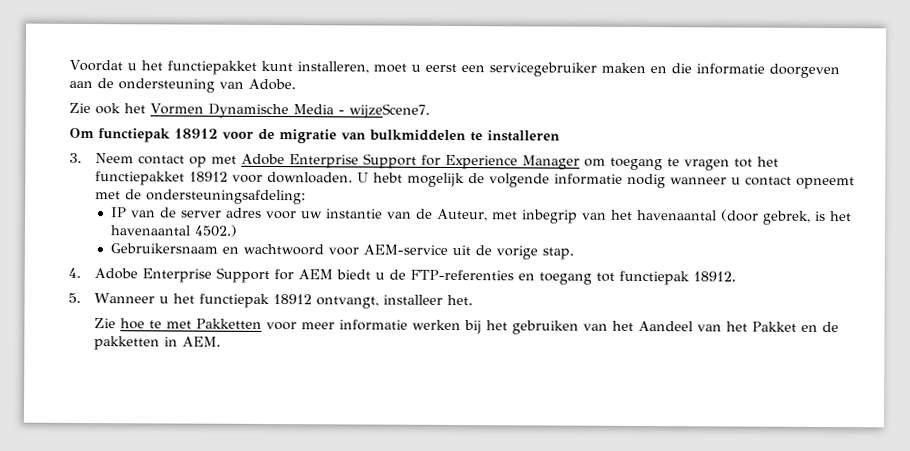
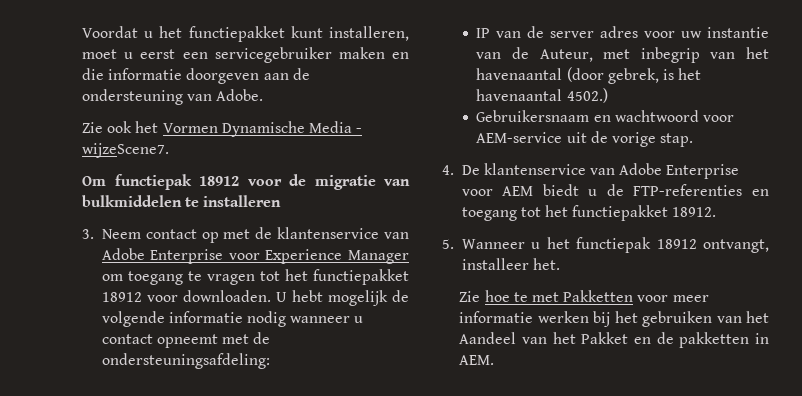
- 3. Neem contact op met Adobe Enterprise Support for Experience Manager om toegang te vragen tot het functiepakket 18912 voor downloaden.
+ 3. Neem contact op met de klantenservice van Adobe Enterprise voor Experience Manager om toegang te vragen tot het functiepakket 18912 voor downloaden.
- 4. Adobe Enterprise Support for AEM biedt u de FTP-referenties en toegang tot functiepak 18912.
+ 4. De klantenservice van Adobe Enterprise voor AEM biedt u de FTP-referenties en toegang tot het functiepakket 18912.

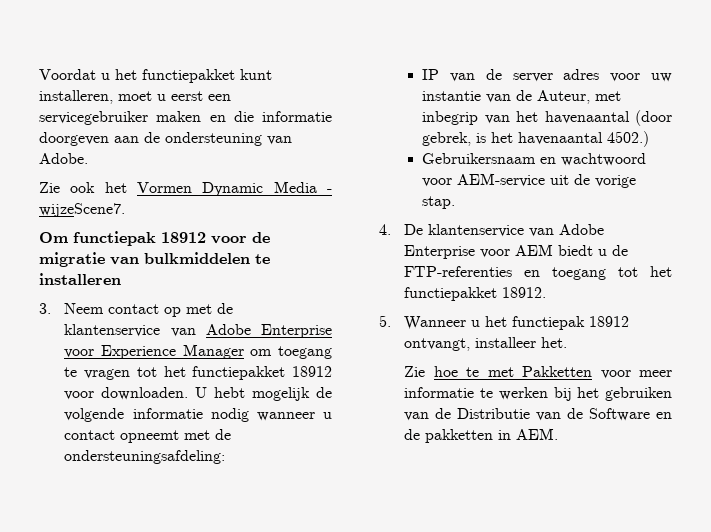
- Zie ook het Vormen Dynamische Media - wijzeScene7.
+ Zie ook het Vormen Dynamic Media - wijzeScene7.
- Zie hoe te met Pakketten voor meer informatie werken bij het gebruiken van het Aandeel van het Pakket en de pakketten in AEM.
+ Zie hoe te met Pakketten voor meer informatie te werken bij het gebruiken van de Distributie van de Software en de pakketten in AEM.

